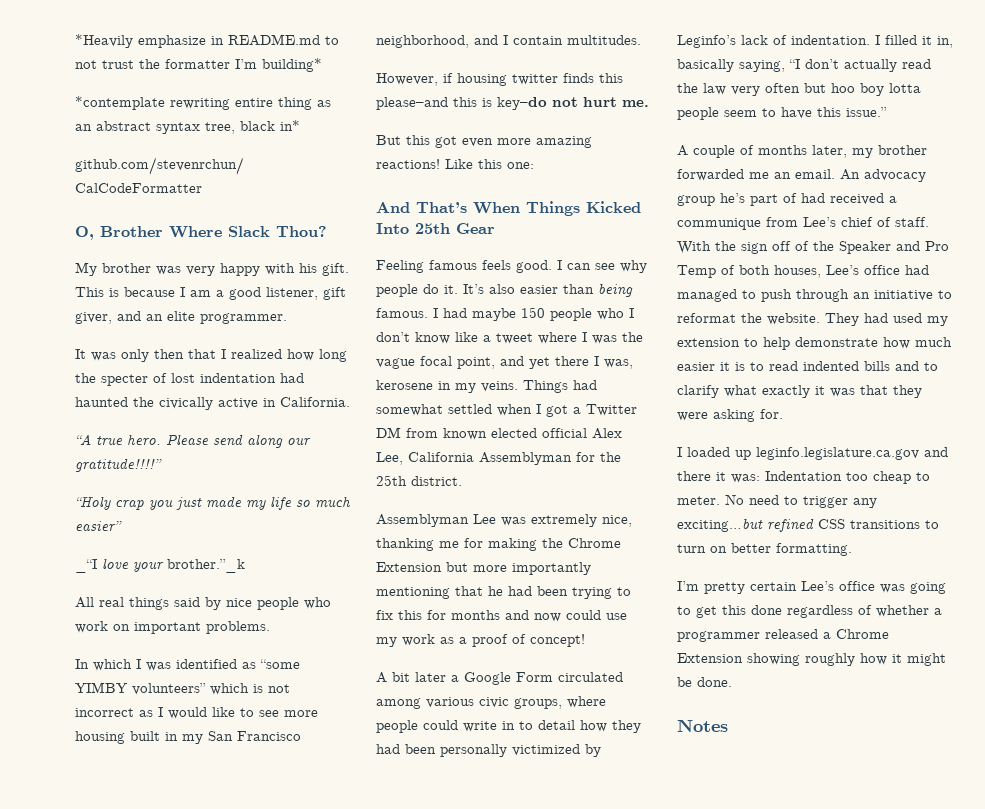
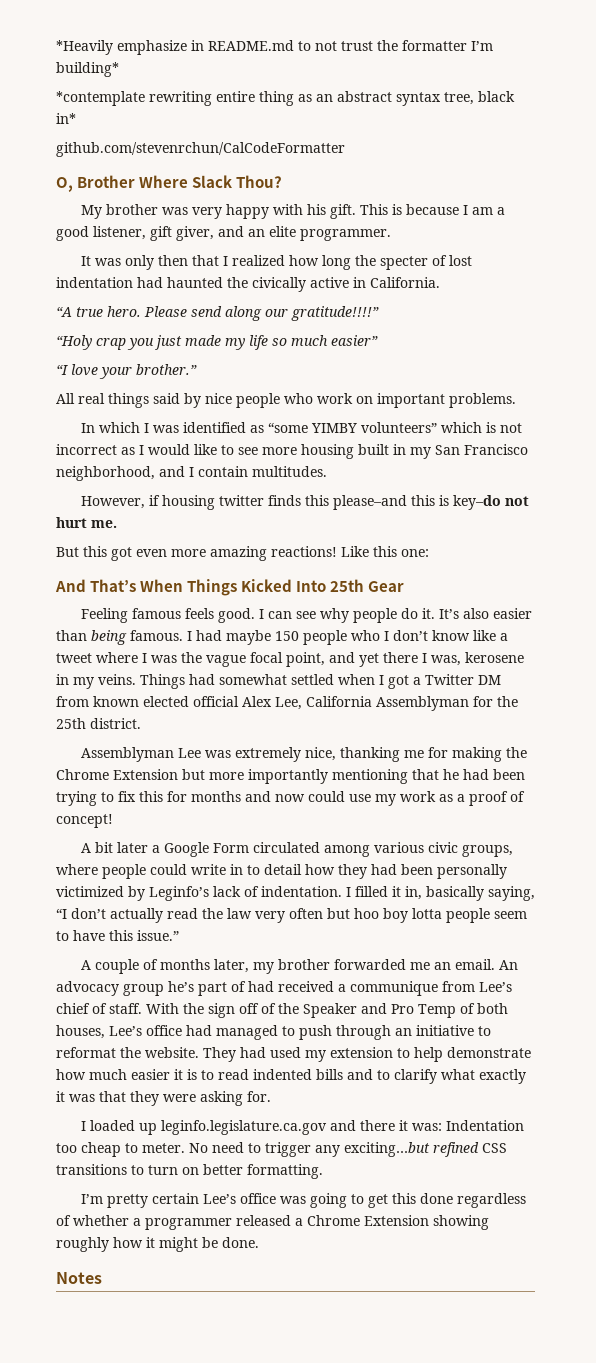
- _“I love your brother.”_k
+ “I love your brother.”

